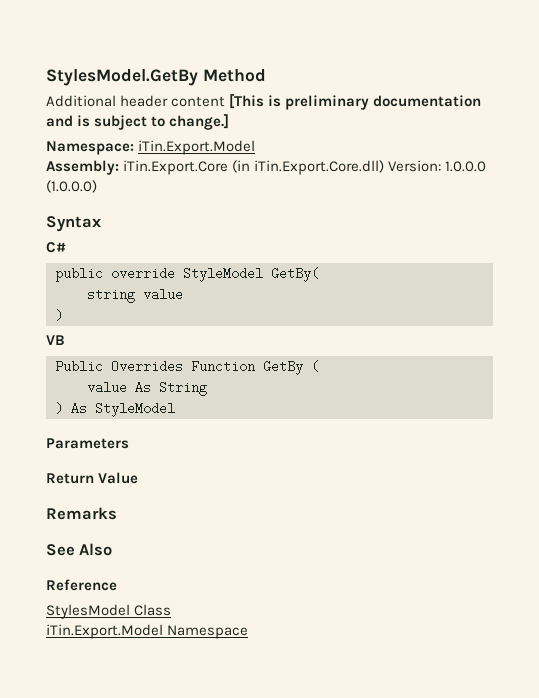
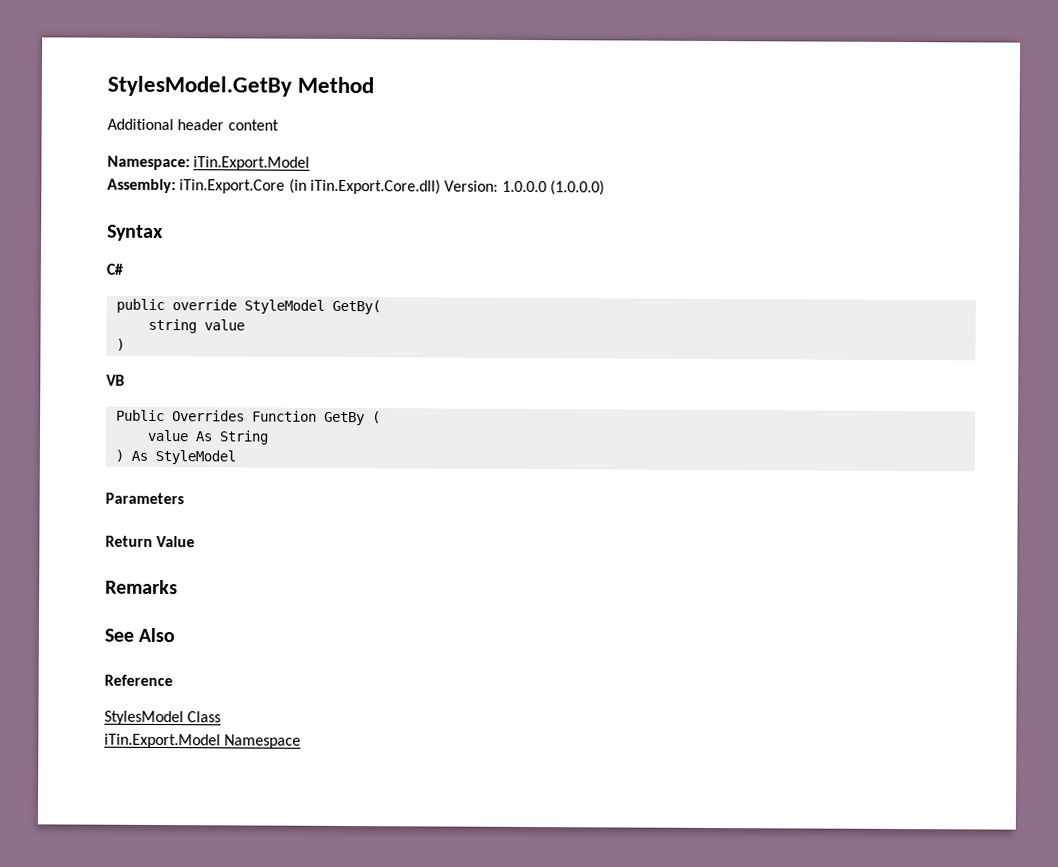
- Additional header content [This is preliminary documentation and is subject to change.]
+ Additional header content

